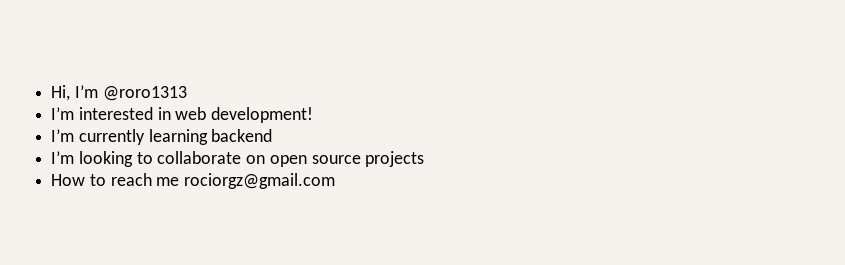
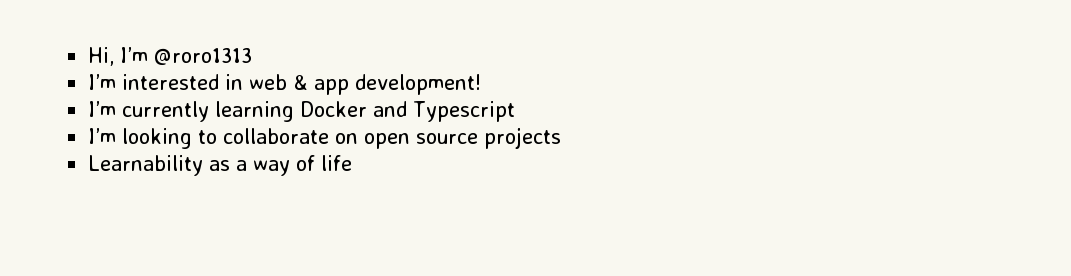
- I’m interested in web development!
+ I’m interested in web & app development!
- I’m currently learning backend
+ I’m currently learning Docker and Typescript
- How to reach me rociorgz@gmail.com
+ Learnability as a way of life

